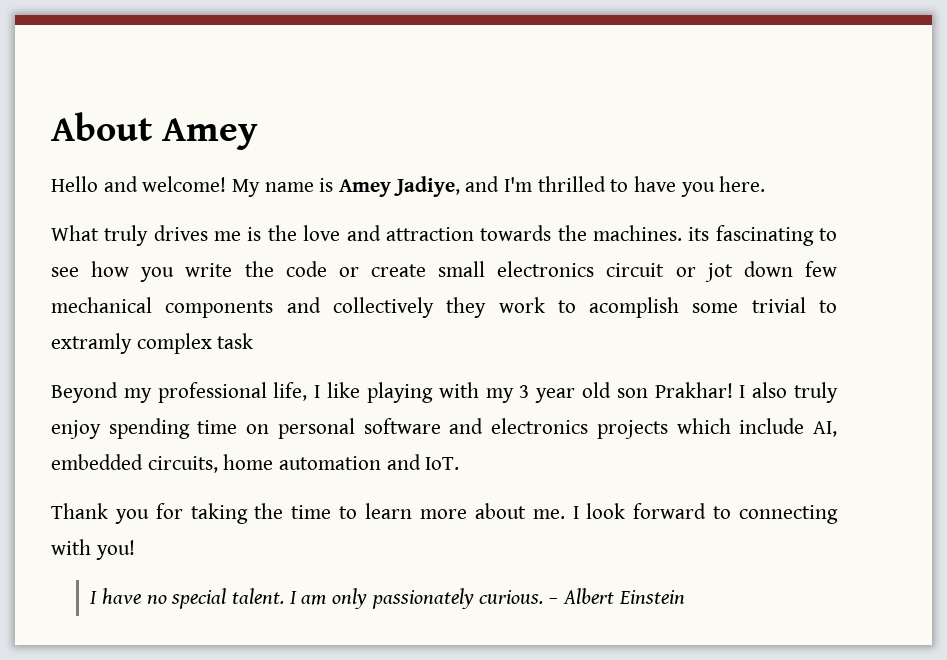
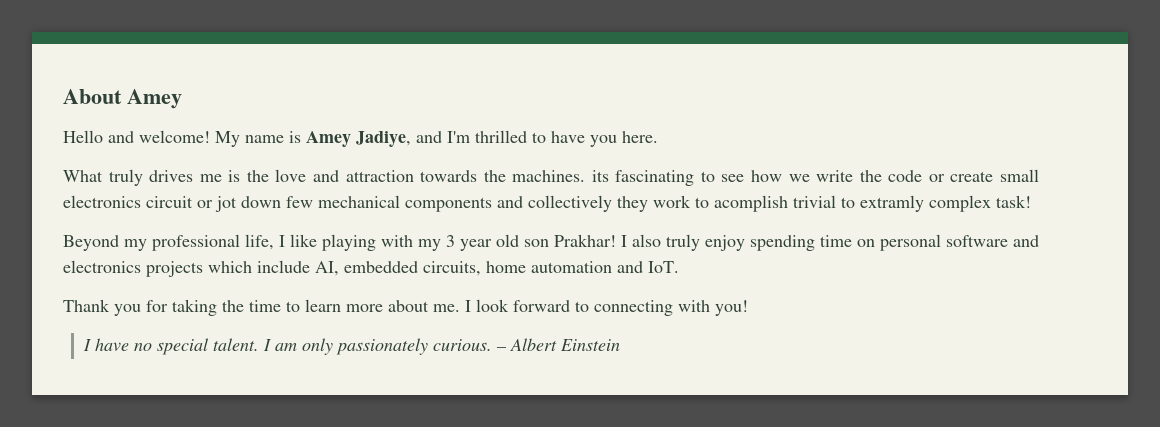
- What truly drives me is the love and attraction towards the machines. its fascinating to see how you write the code or create small electronics circuit or jot down few mechanical components and collectively they work to acomplish some trivial to extramly complex task
+ What truly drives me is the love and attraction towards the machines. its fascinating to see how we write the code or create small electronics circuit or jot down few mechanical components and collectively they work to acomplish trivial to extramly complex task!

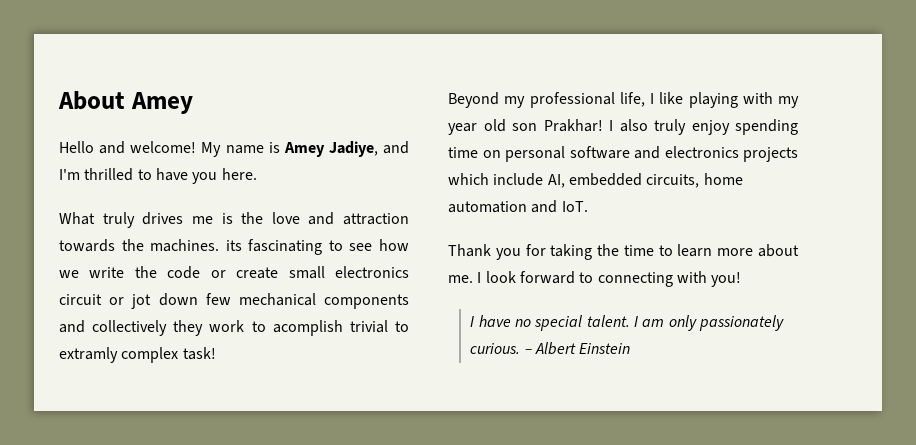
- Beyond my professional life, I like playing with my 3 year old son Prakhar!
+ Beyond my professional life, I like playing with my year old son Prakhar!

